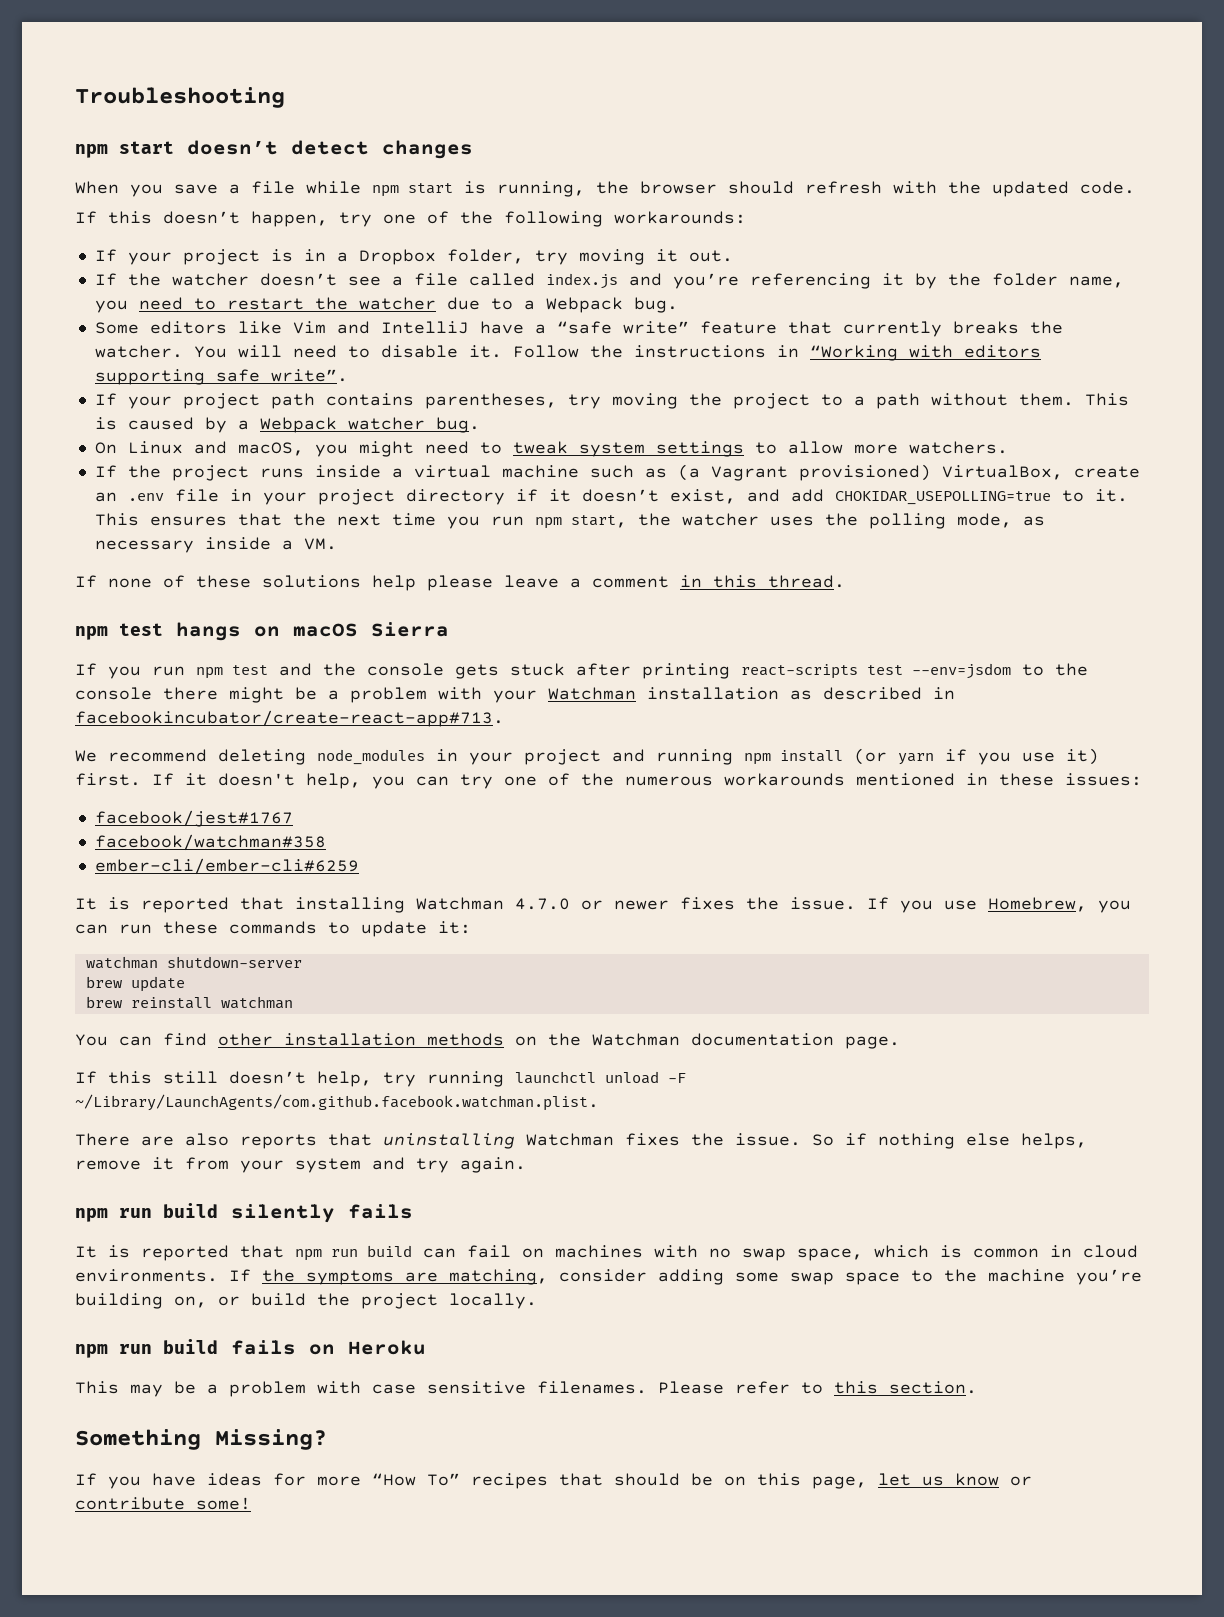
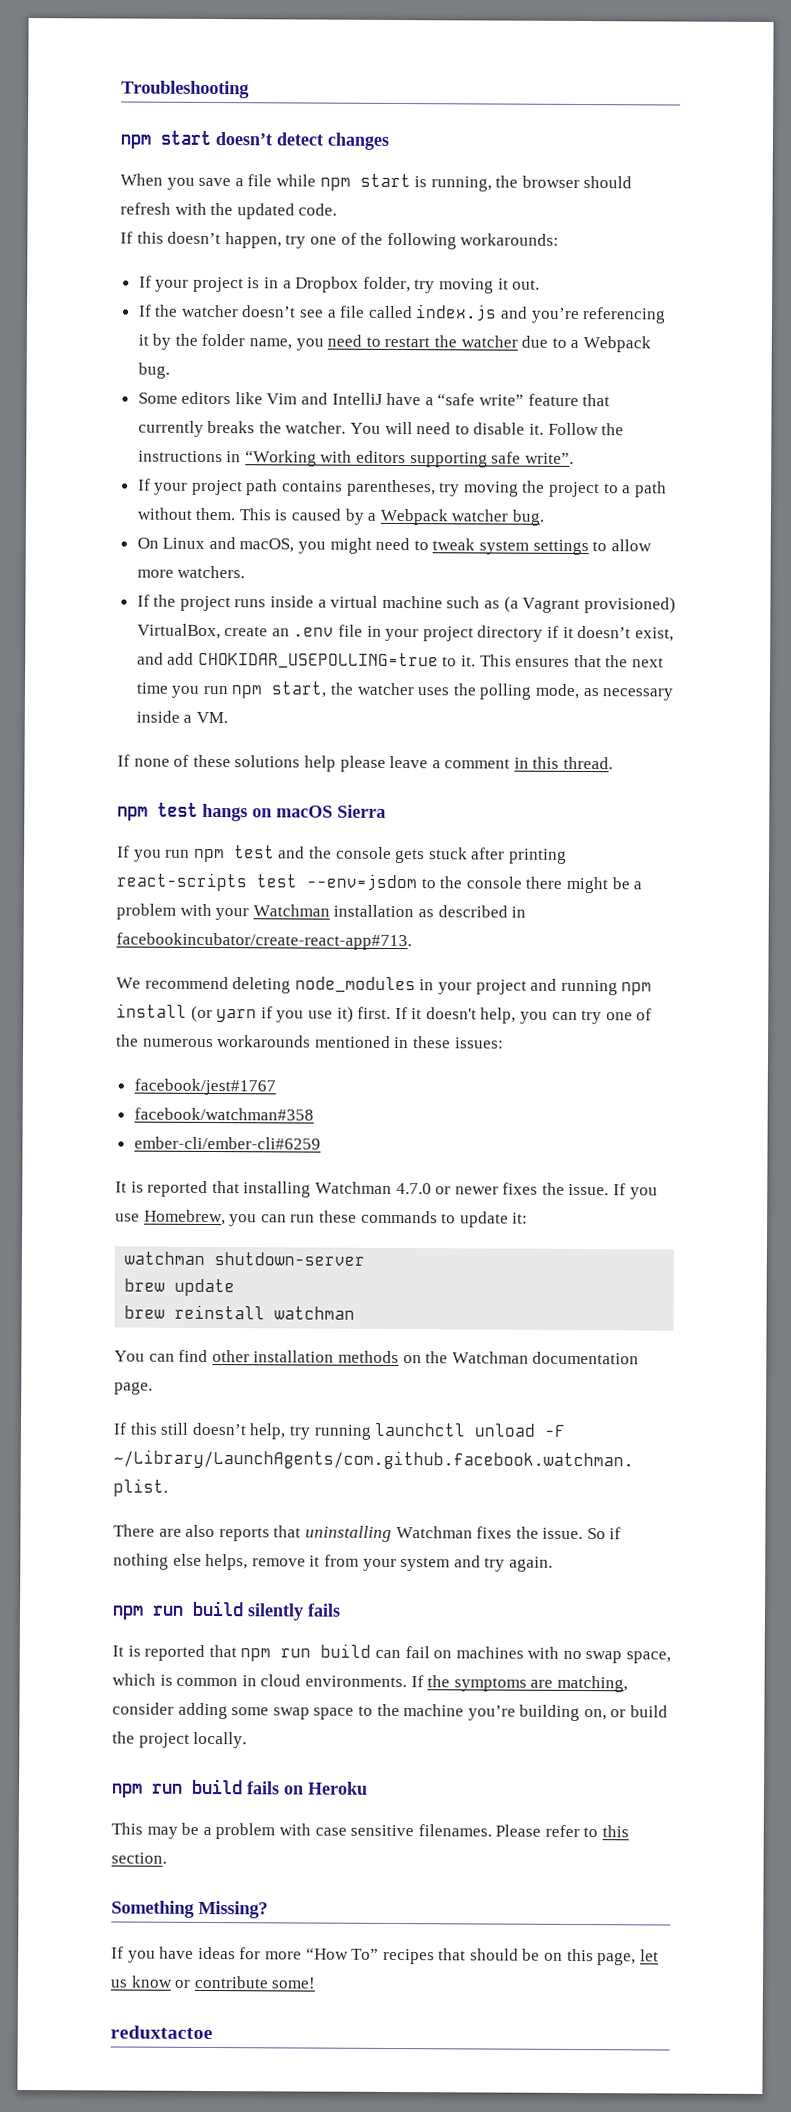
+ reduxtactoe

